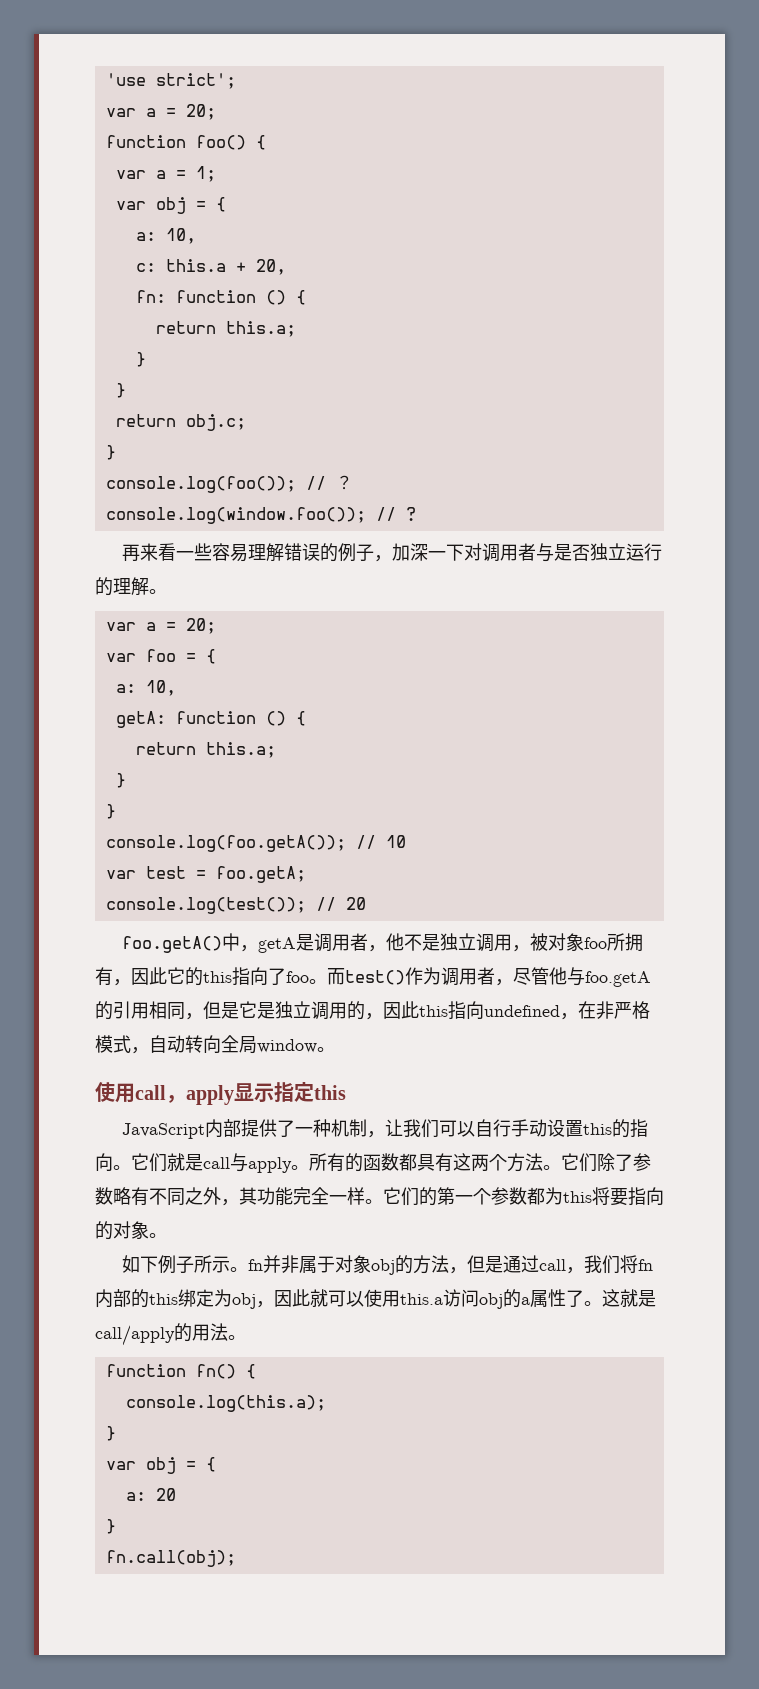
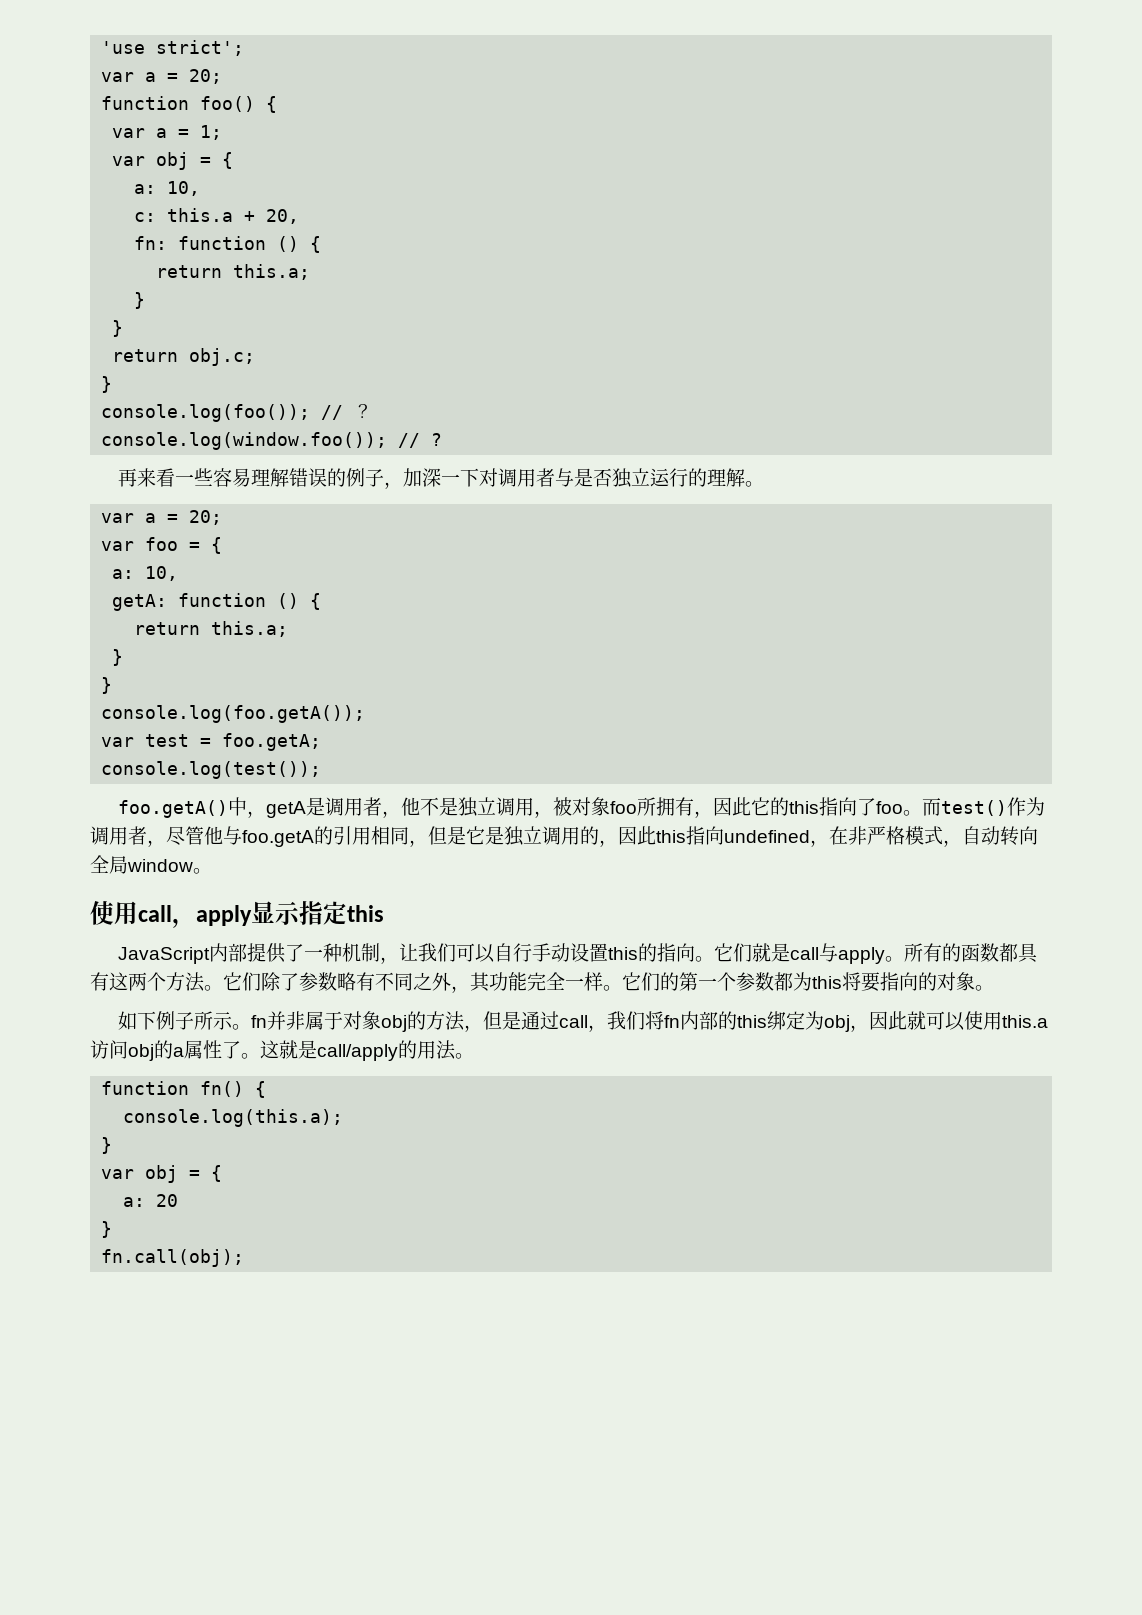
- console.log(foo.getA()); // 10
+ console.log(foo.getA());
- console.log(test()); // 20
+ console.log(test());

